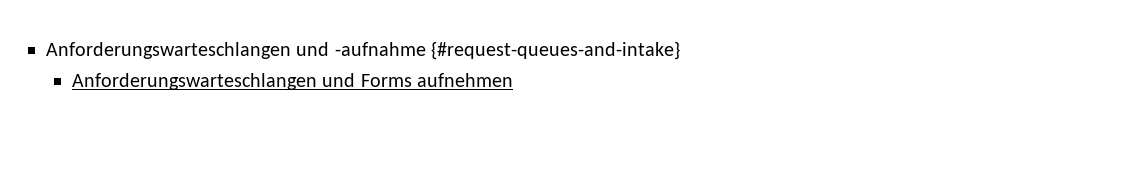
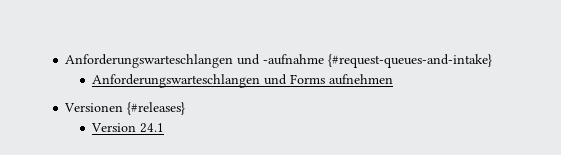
+ Versionen {#releases}
+ Version 24.1

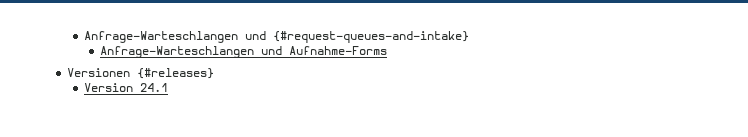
- Anforderungswarteschlangen und -aufnahme {#request-queues-and-intake}
- Anforderungswarteschlangen und Forms aufnehmen
+ Anfrage-Warteschlangen und {#request-queues-and-intake}
+ Anfrage-Warteschlangen und Aufnahme-Forms

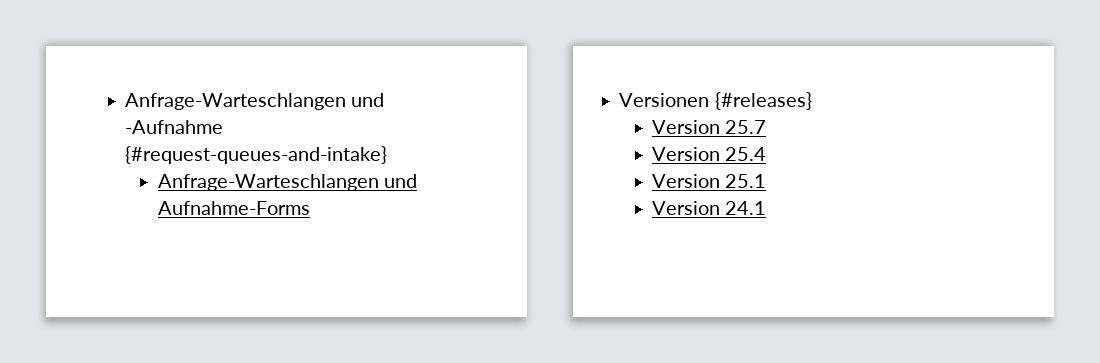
- Anfrage-Warteschlangen und {#request-queues-and-intake}
+ Anfrage-Warteschlangen und -Aufnahme {#request-queues-and-intake}
+ Version 25.7
+ Version 25.4
+ Version 25.1

